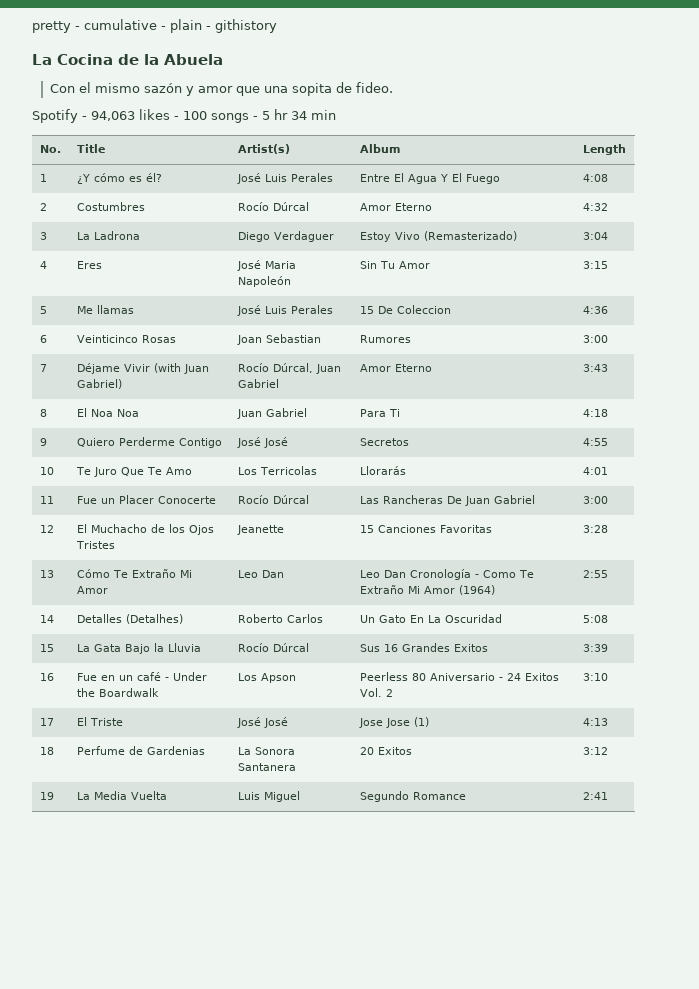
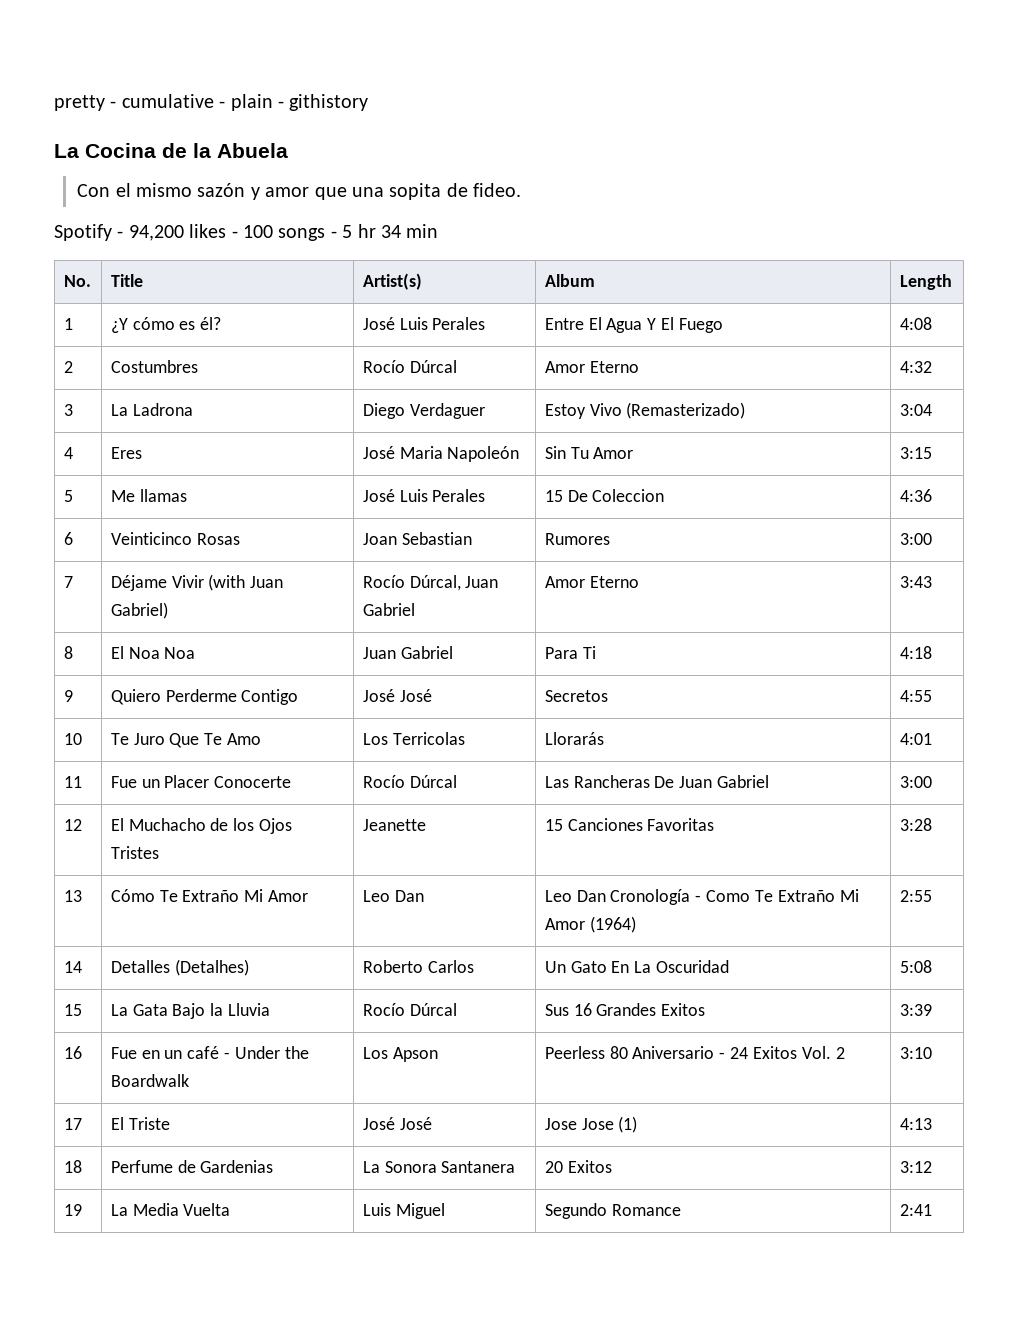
- Spotify - 94,063 likes - 100 songs - 5 hr 34 min
+ Spotify - 94,200 likes - 100 songs - 5 hr 34 min

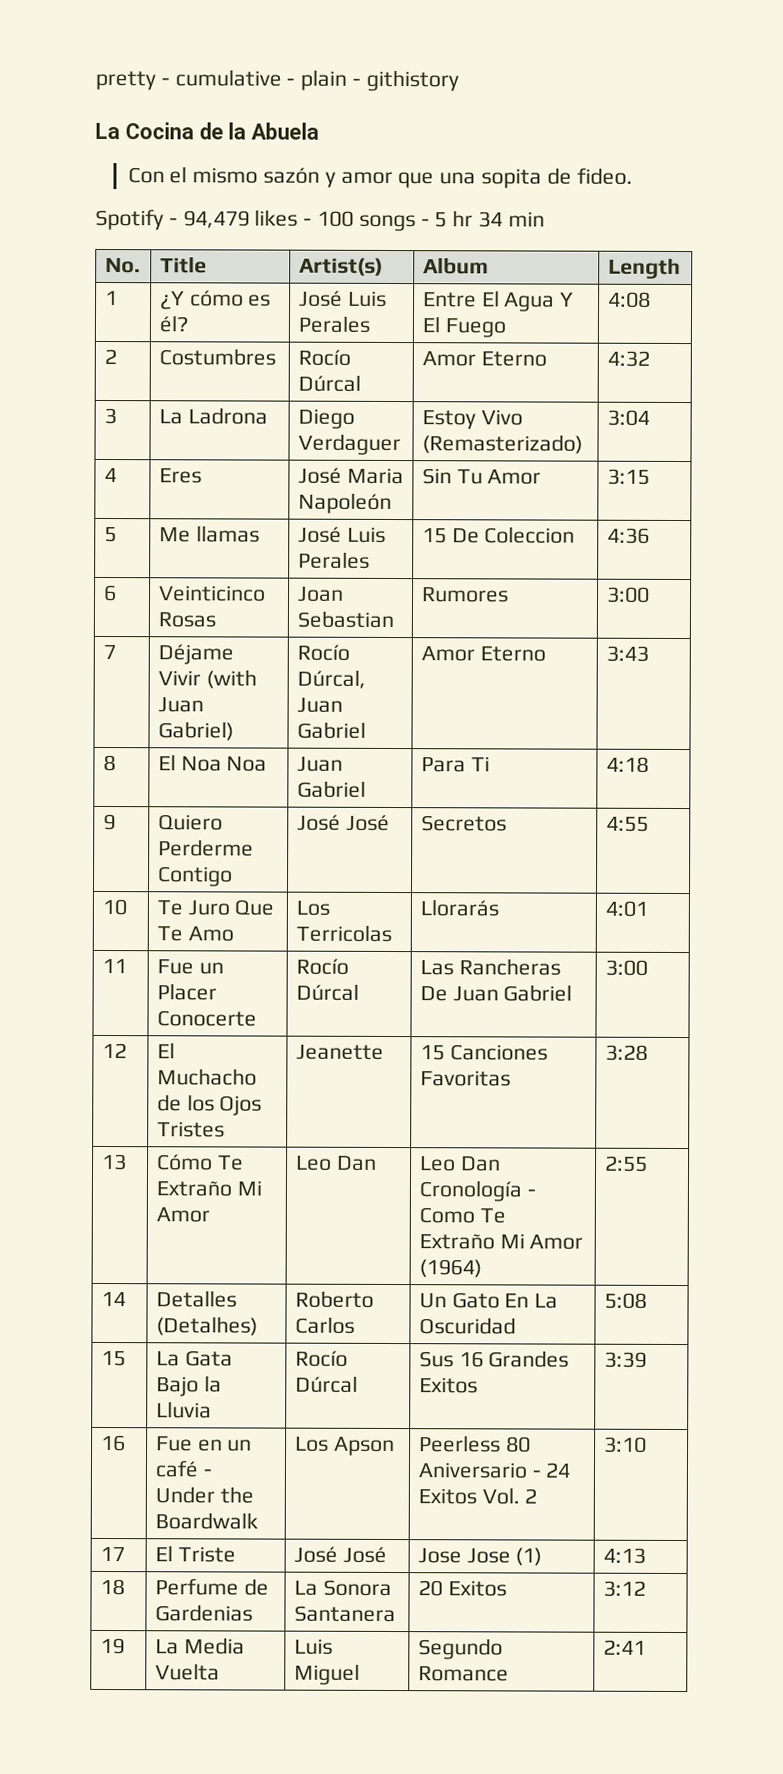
- Spotify - 94,200 likes - 100 songs - 5 hr 34 min
+ Spotify - 94,479 likes - 100 songs - 5 hr 34 min

